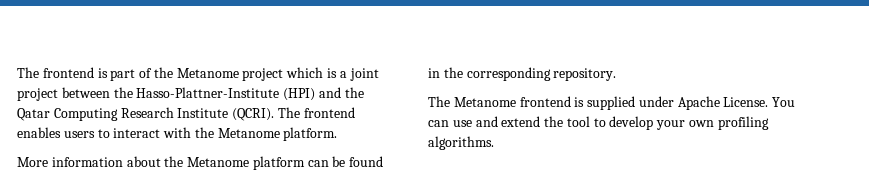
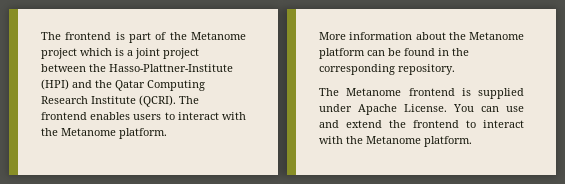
- You can use and extend the tool to develop your own profiling algorithms.
+ You can use and extend the frontend to interact with the Metanome platform.

